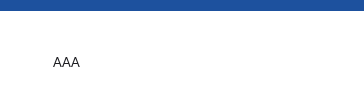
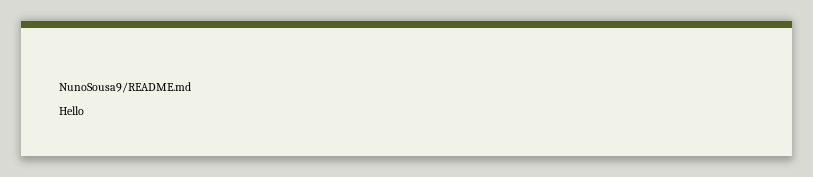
- AAA
+ NunoSousa9/README.md
+ Hello

